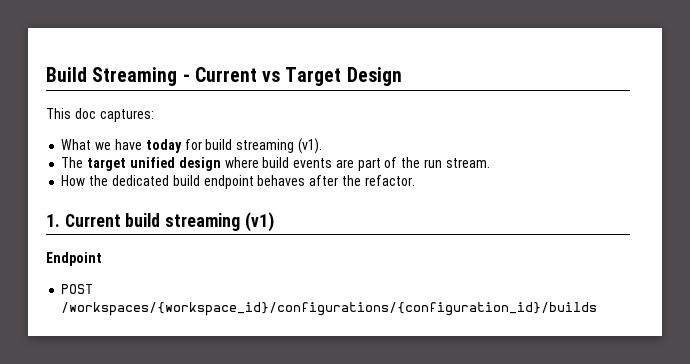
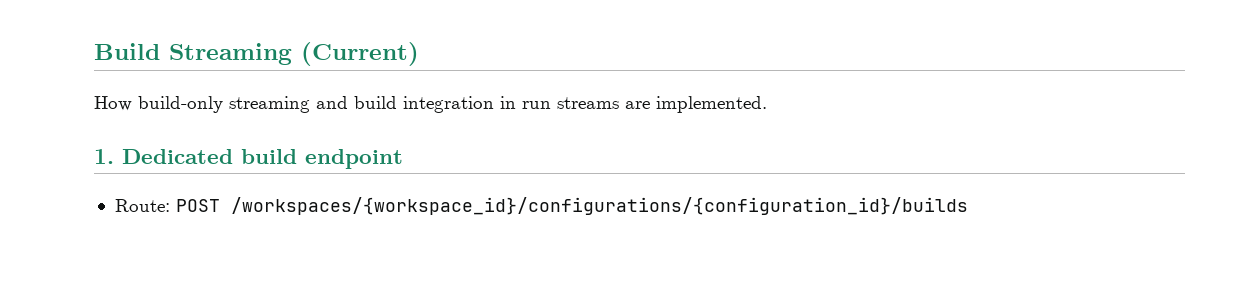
- Build Streaming - Current vs Target Design
- This doc captures:
- What we have today for build streaming (v1).
- The target unified design where build events are part of the run stream.
- How the dedicated build endpoint behaves after the refactor.
- 1. Current build streaming (v1)
- Endpoint
- POST /workspaces/{workspace_id}/configurations/{configuration_id}/builds
+ Build Streaming (Current)
+ How build-only streaming and build integration in run streams are implemented.
+ 1. Dedicated build endpoint
+ Route: POST /workspaces/{workspace_id}/configurations/{configuration_id}/builds

